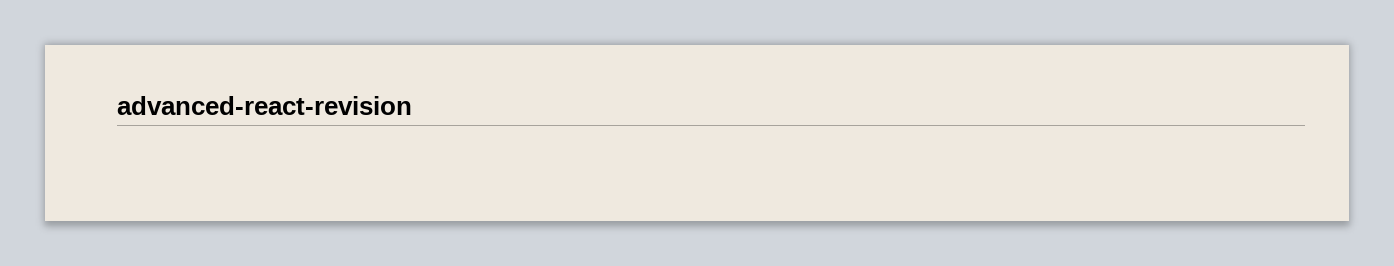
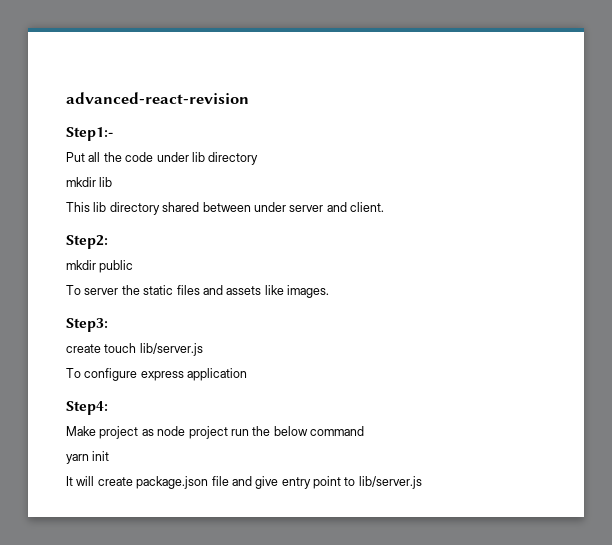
+ Step1:-
+ Put all the code under lib directory
+ mkdir lib
+ This lib directory shared between under server and client.
+ Step2:
+ mkdir public
+ To server the static files and assets like images.
+ Step3:
+ create touch lib/server.js
+ To configure express application
+ Step4:
+ Make project as node project run the below command
+ yarn init
+ It will create package.json file and give entry point to lib/server.js

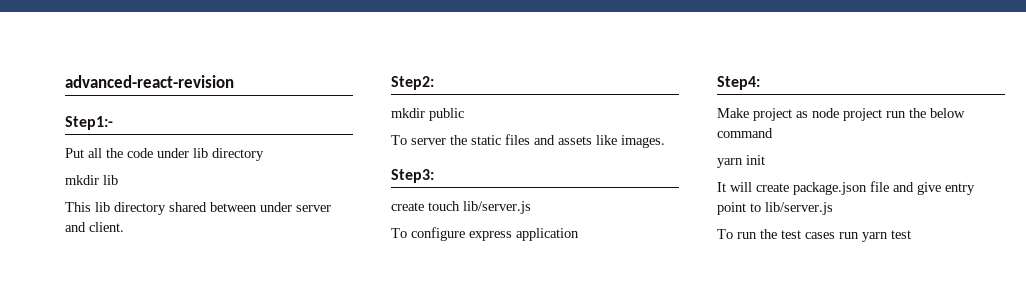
+ To run the test cases run yarn test

